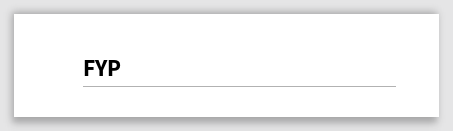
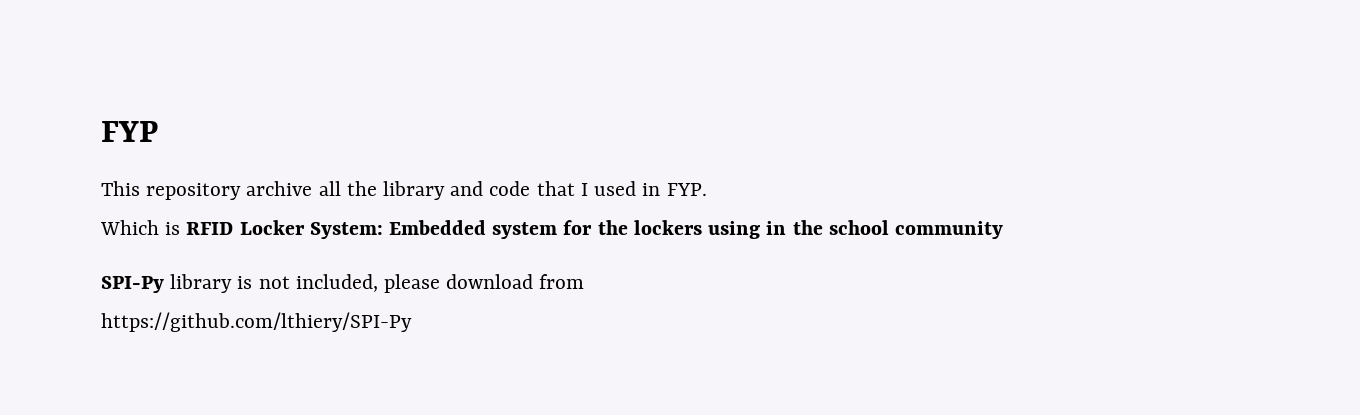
+ This repository archive all the library and code that I used in FYP.
+ Which is RFID Locker System: Embedded system for the lockers using in the school community
+ SPI-Py library is not included, please download from
+ https://github.com/lthiery/SPI-Py

